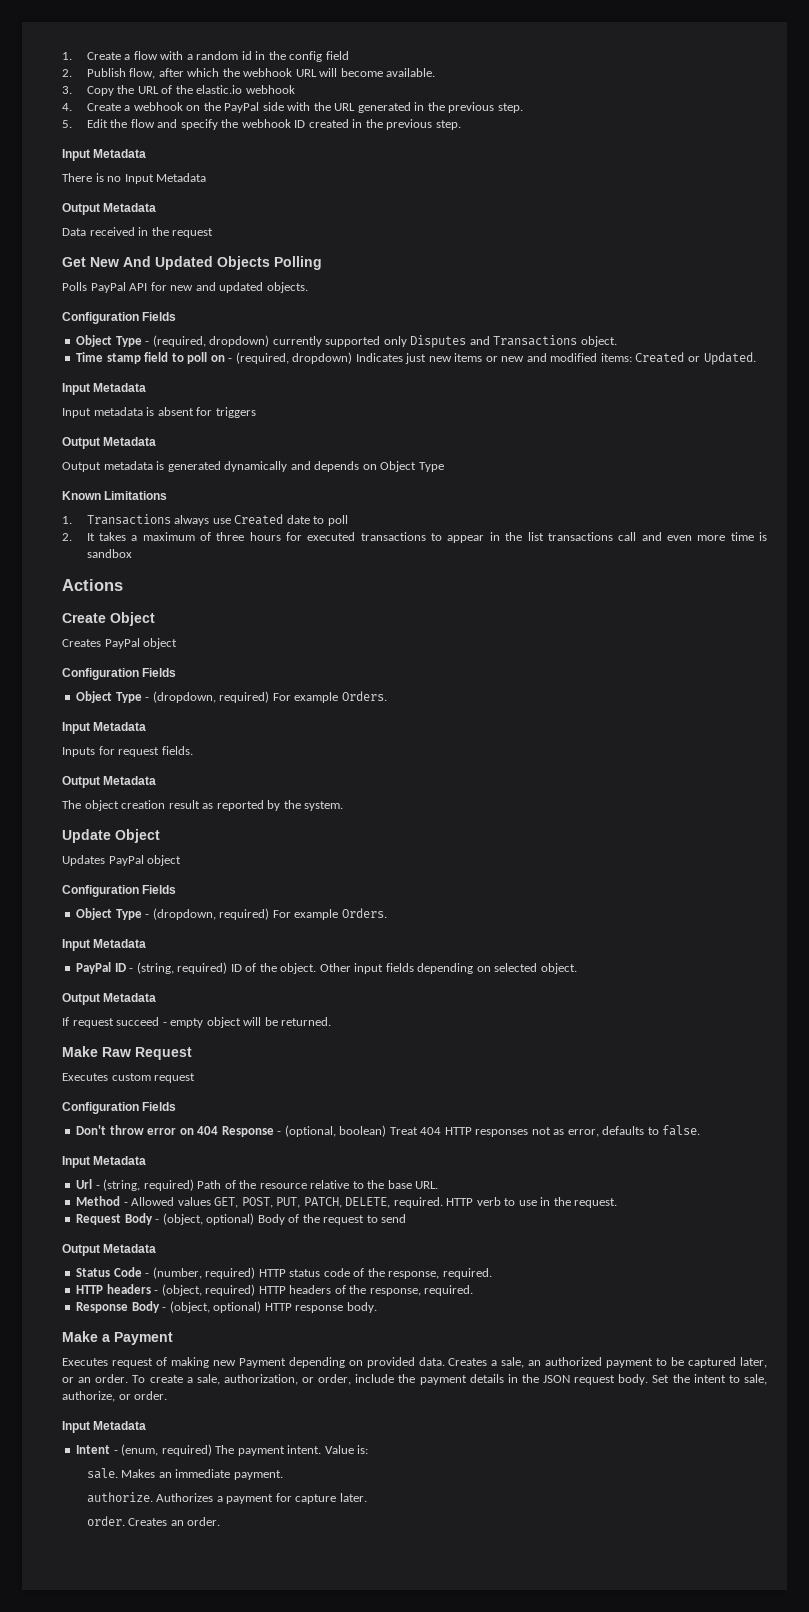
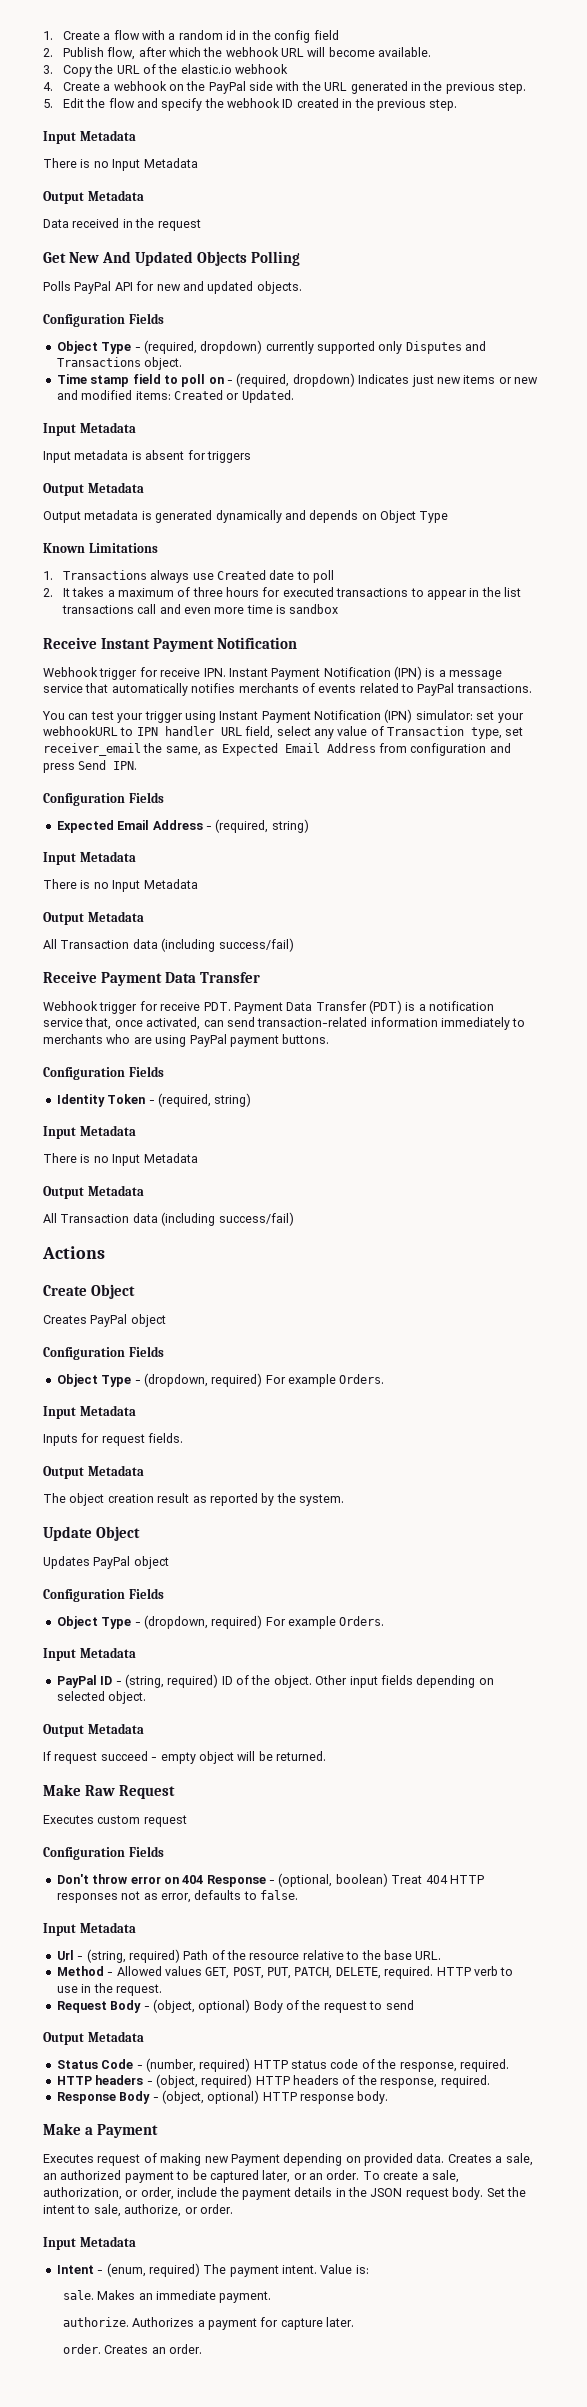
+ Receive Instant Payment Notification
+ Webhook trigger for receive IPN. Instant Payment Notification (IPN) is a message service that automatically notifies merchants of events related to PayPal transactions.
+ You can test your trigger using Instant Payment Notification (IPN) simulator: set your webhookURL to IPN handler URL field, select any value of Transaction type, set receiver_email the same, as Expected Email Address from configuration and press Send IPN.
+ Configuration Fields
+ Expected Email Address - (required, string)
+ Input Metadata
+ There is no Input Metadata
+ Output Metadata
+ All Transaction data (including success/fail)
+ Receive Payment Data Transfer
+ Webhook trigger for receive PDT. Payment Data Transfer (PDT) is a notification service that, once activated, can send transaction-related information immediately to merchants who are using PayPal payment buttons.
+ Configuration Fields
+ Identity Token - (required, string)
+ Input Metadata
+ There is no Input Metadata
+ Output Metadata
+ All Transaction data (including success/fail)

